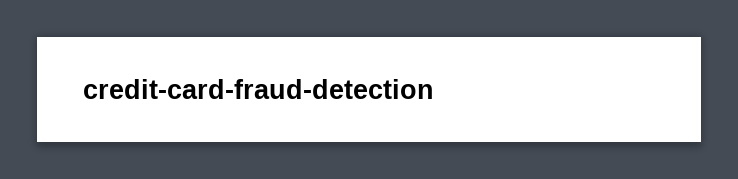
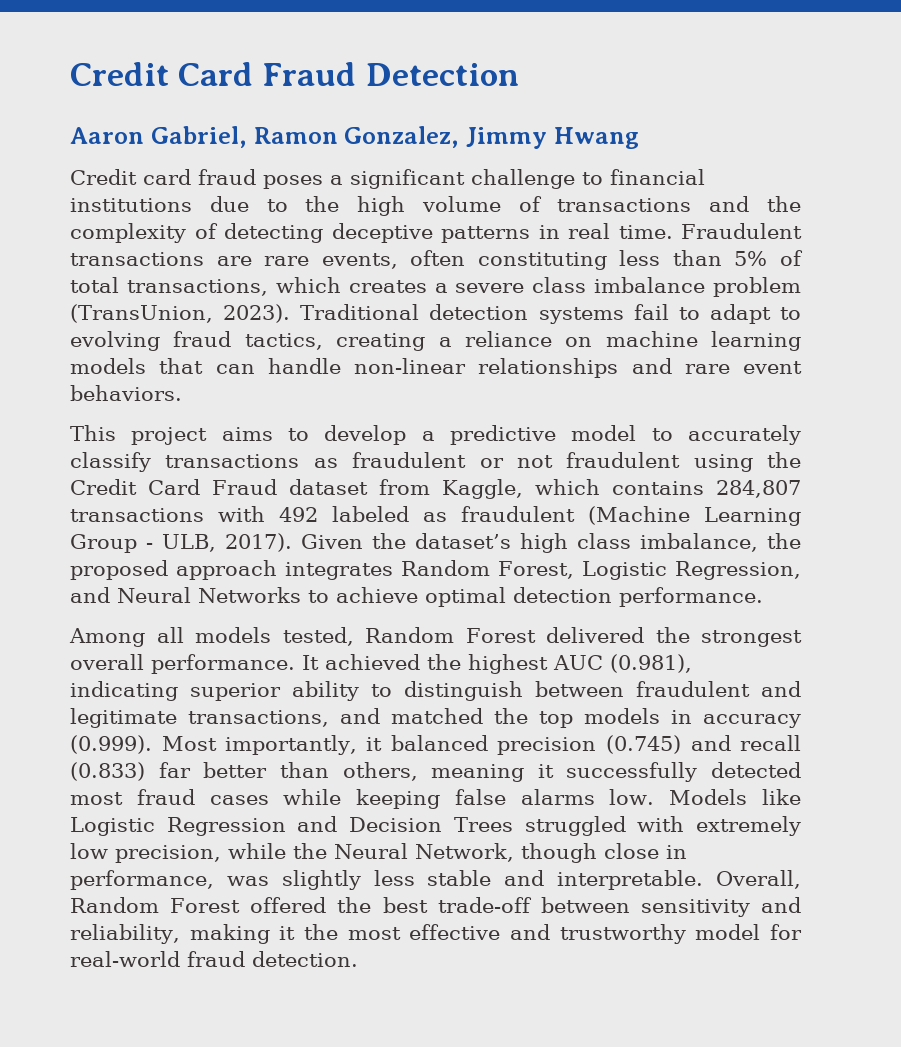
- credit-card-fraud-detection
+ Credit Card Fraud Detection
+ Aaron Gabriel, Ramon Gonzalez, Jimmy Hwang
+ Credit card fraud poses a significant challenge to financial institutions due to the high volume of transactions and the complexity of detecting deceptive patterns in real time. Fraudulent transactions are rare events, often constituting less than 5% of total transactions, which creates a severe class imbalance problem (TransUnion, 2023). Traditional detection systems fail to adapt to evolving fraud tactics, creating a reliance on machine learning models that can handle non-linear relationships and rare event behaviors.
+ This project aims to develop a predictive model to accurately classify transactions as fraudulent or not fraudulent using the Credit Card Fraud dataset from Kaggle, which contains 284,807 transactions with 492 labeled as fraudulent (Machine Learning Group - ULB, 2017). Given the dataset’s high class imbalance, the proposed approach integrates Random Forest, Logistic Regression, and Neural Networks to achieve optimal detection performance.
+ Among all models tested, Random Forest delivered the strongest overall performance. It achieved the highest AUC (0.981), indicating superior ability to distinguish between fraudulent and legitimate transactions, and matched the top models in accuracy (0.999). Most importantly, it balanced precision (0.745) and recall (0.833) far better than others, meaning it successfully detected most fraud cases while keeping false alarms low. Models like Logistic Regression and Decision Trees struggled with extremely low precision, while the Neural Network, though close in performance, was slightly less stable and interpretable. Overall, Random Forest offered the best trade-off between sensitivity and reliability, making it the most effective and trustworthy model for real-world fraud detection.

